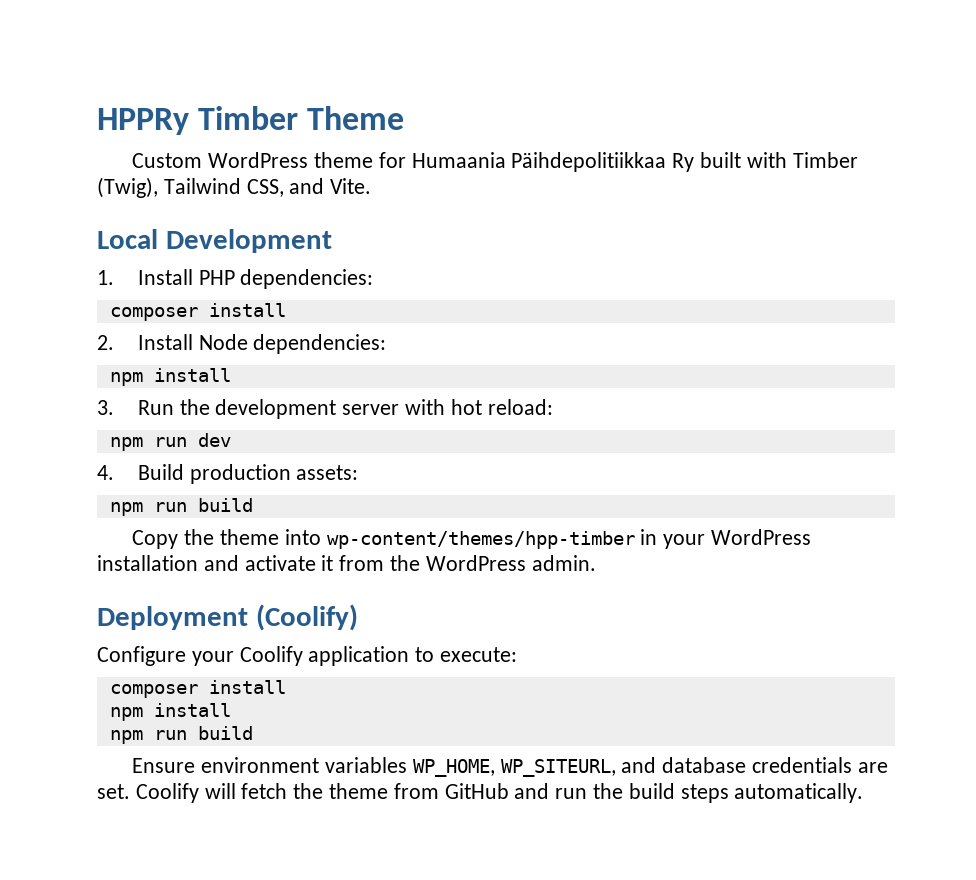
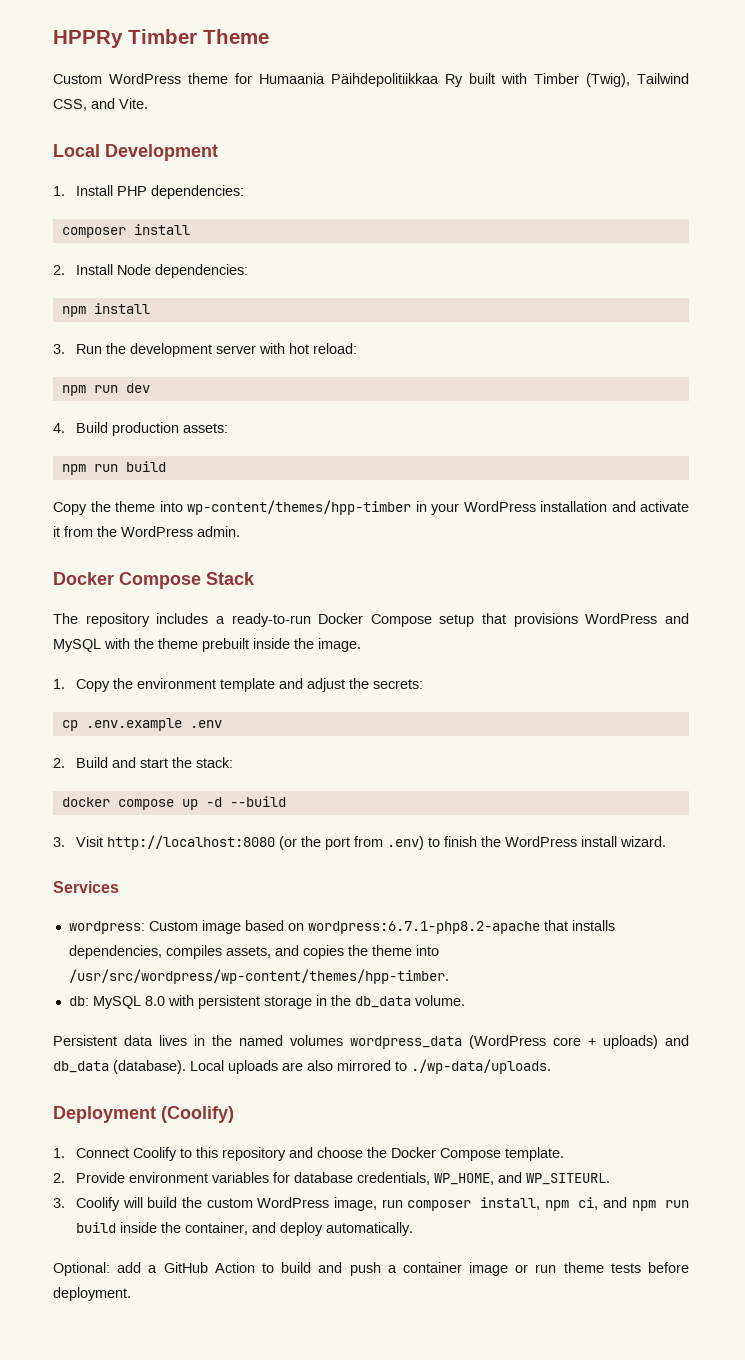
+ Docker Compose Stack
+ The repository includes a ready-to-run Docker Compose setup that provisions WordPress and MySQL with the theme prebuilt inside the image.
+ 1. Copy the environment template and adjust the secrets:
+ cp .env.example .env
+ 2. Build and start the stack:
+ docker compose up -d --build
+ 3. Visit http://localhost:8080 (or the port from .env) to finish the WordPress install wizard.
+ Services
+ wordpress: Custom image based on wordpress:6.7.1-php8.2-apache that installs dependencies, compiles assets, and copies the theme into /usr/src/wordpress/wp-content/themes/hpp-timber.
+ db: MySQL 8.0 with persistent storage in the db_data volume.
+ Persistent data lives in the named volumes wordpress_data (WordPress core + uploads) and db_data (database). Local uploads are also mirrored to ./wp-data/uploads.
  Deployment (Coolify)
- Configure your Coolify application to execute:
- composer install
- npm install
- npm run build
- Ensure environment variables WP_HOME, WP_SITEURL, and database credentials are set. Coolify will fetch the theme from GitHub and run the build steps automatically.
+ 1. Connect Coolify to this repository and choose the Docker Compose template.
+ 2. Provide environment variables for database credentials, WP_HOME, and WP_SITEURL.
+ 3. Coolify will build the custom WordPress image, run composer install, npm ci, and npm run build inside the container, and deploy automatically.
+ Optional: add a GitHub Action to build and push a container image or run theme tests before deployment.

